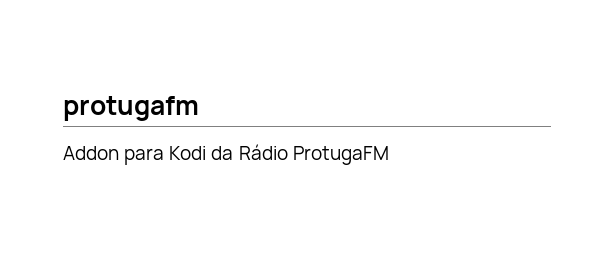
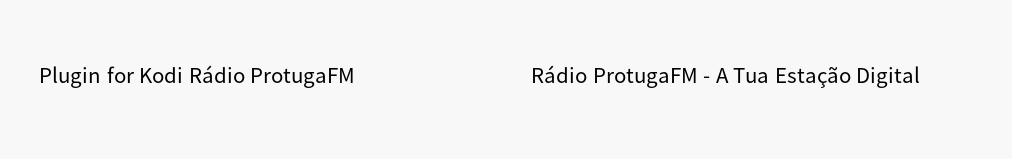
- protugafm
- Addon para Kodi da Rádio ProtugaFM
+ Plugin for Kodi Rádio ProtugaFM
+ Rádio ProtugaFM - A Tua Estação Digital

